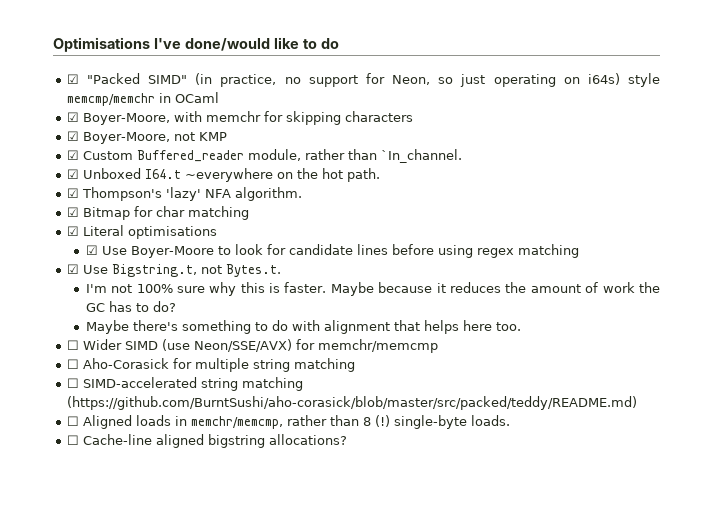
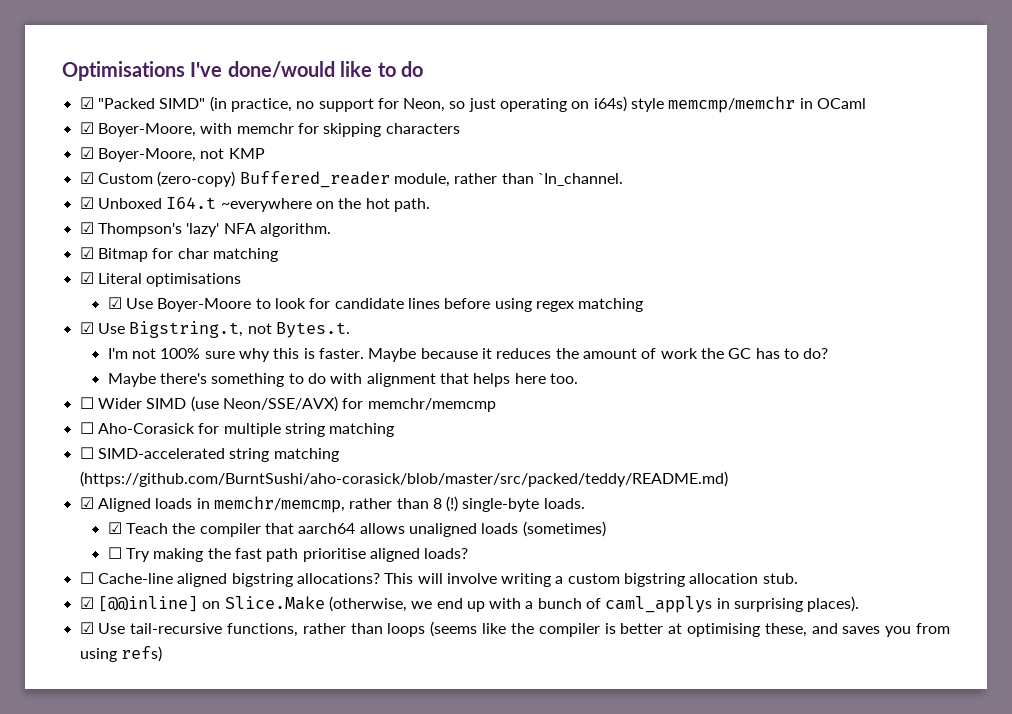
- ☑ Custom Buffered_reader module, rather than `In_channel.
+ ☑ Custom (zero-copy) Buffered_reader module, rather than `In_channel.
- ☐ Aligned loads in memchr/memcmp, rather than 8 (!) single-byte loads.
+ ☑ Aligned loads in memchr/memcmp, rather than 8 (!) single-byte loads.
+ ☑ Teach the compiler that aarch64 allows unaligned loads (sometimes)
+ ☐ Try making the fast path prioritise aligned loads?
+ This will involve writing a custom bigstring allocation stub.
+ ☑ [@@inline] on Slice.Make (otherwise, we end up with a bunch of caml_applys in surprising places).
+ ☑ Use tail-recursive functions, rather than loops (seems like the compiler is better at optimising these, and saves you from using refs)

